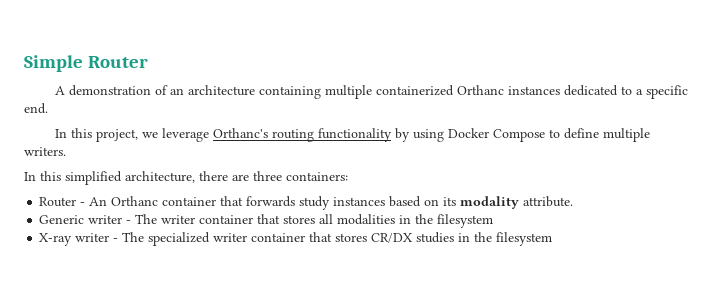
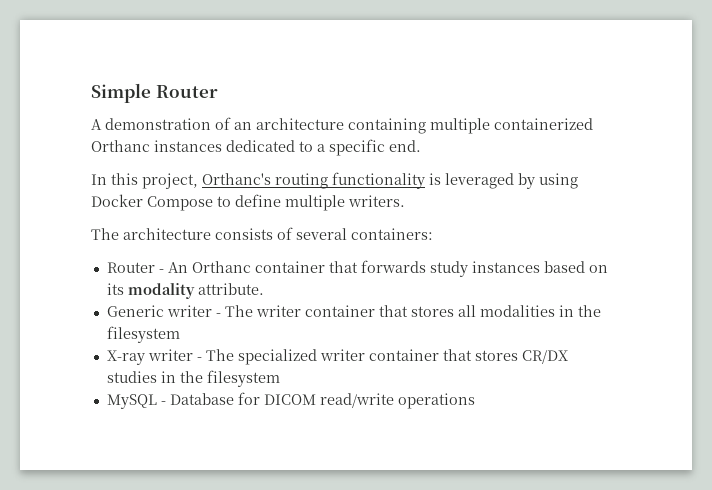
- In this project, we leverage Orthanc's routing functionality by using Docker Compose to define multiple writers.
+ In this project, Orthanc's routing functionality is leveraged by using Docker Compose to define multiple writers.
- In this simplified architecture, there are three containers:
+ The architecture consists of several containers:
+ MySQL - Database for DICOM read/write operations

